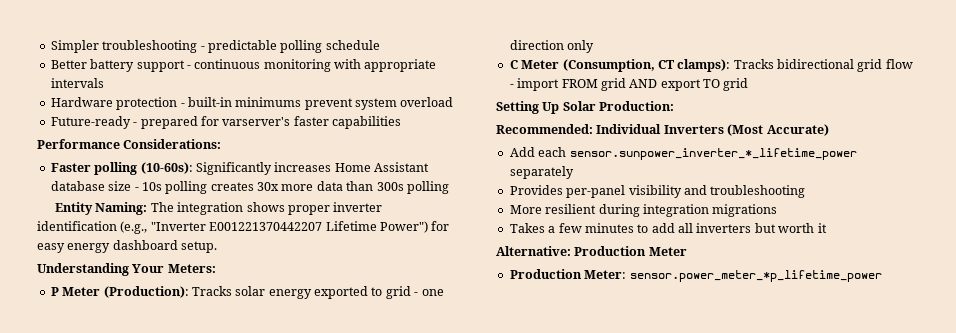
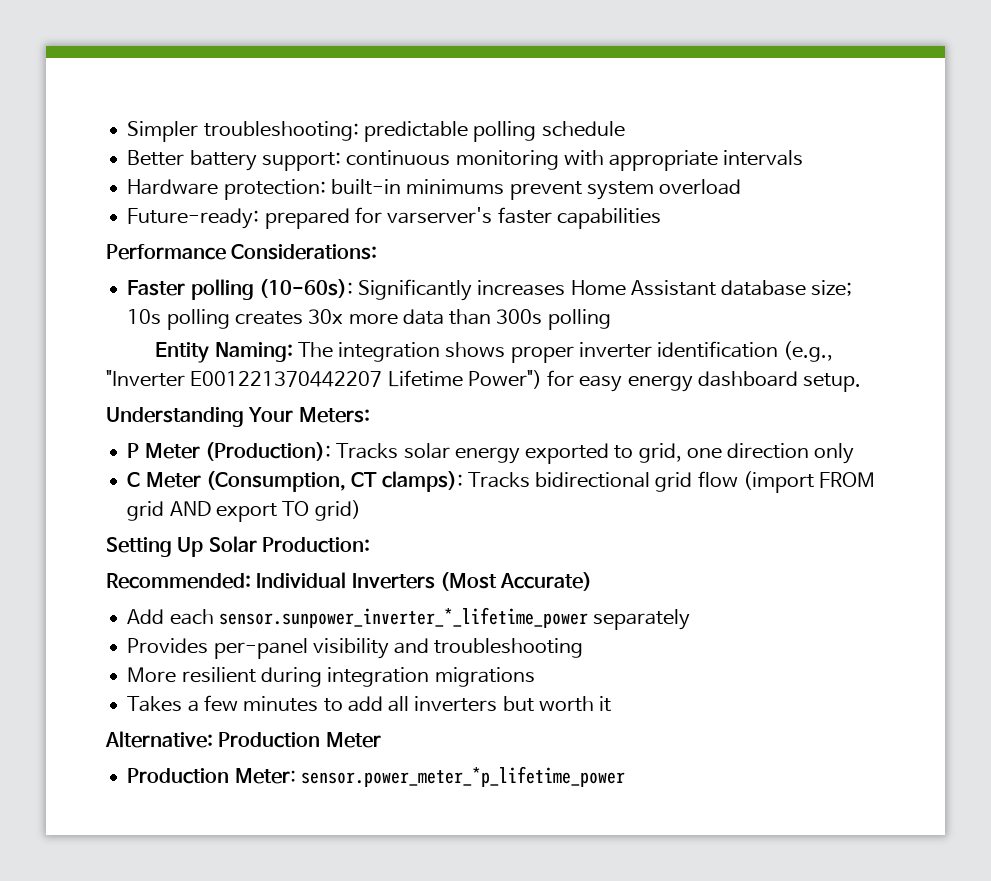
- Simpler troubleshooting - predictable polling schedule
+ Simpler troubleshooting: predictable polling schedule
- Better battery support - continuous monitoring with appropriate intervals
+ Better battery support: continuous monitoring with appropriate intervals
- Hardware protection - built-in minimums prevent system overload
+ Hardware protection: built-in minimums prevent system overload
- Future-ready - prepared for varserver's faster capabilities
+ Future-ready: prepared for varserver's faster capabilities
- Faster polling (10-60s): Significantly increases Home Assistant database size - 10s polling creates 30x more data than 300s polling
+ Faster polling (10-60s): Significantly increases Home Assistant database size; 10s polling creates 30x more data than 300s polling
- P Meter (Production): Tracks solar energy exported to grid - one direction only
+ P Meter (Production): Tracks solar energy exported to grid, one direction only
- C Meter (Consumption, CT clamps): Tracks bidirectional grid flow - import FROM grid AND export TO grid
+ C Meter (Consumption, CT clamps): Tracks bidirectional grid flow (import FROM grid AND export TO grid)

